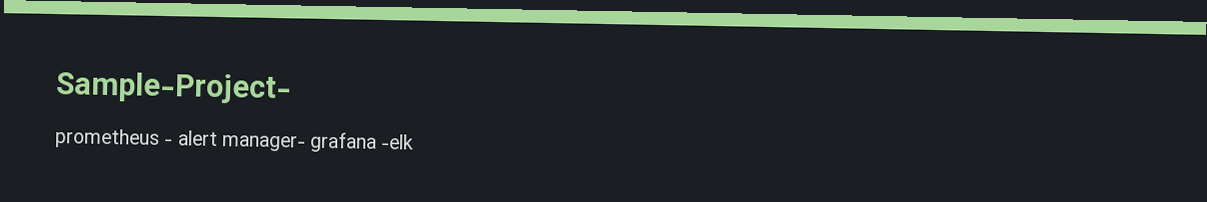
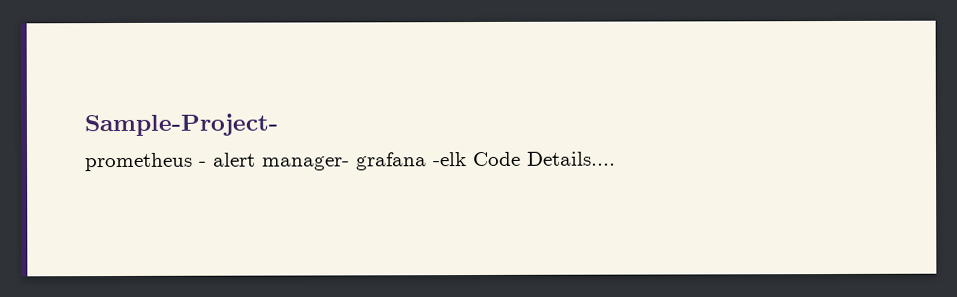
- prometheus - alert manager- grafana -elk
+ prometheus - alert manager- grafana -elk Code Details....

